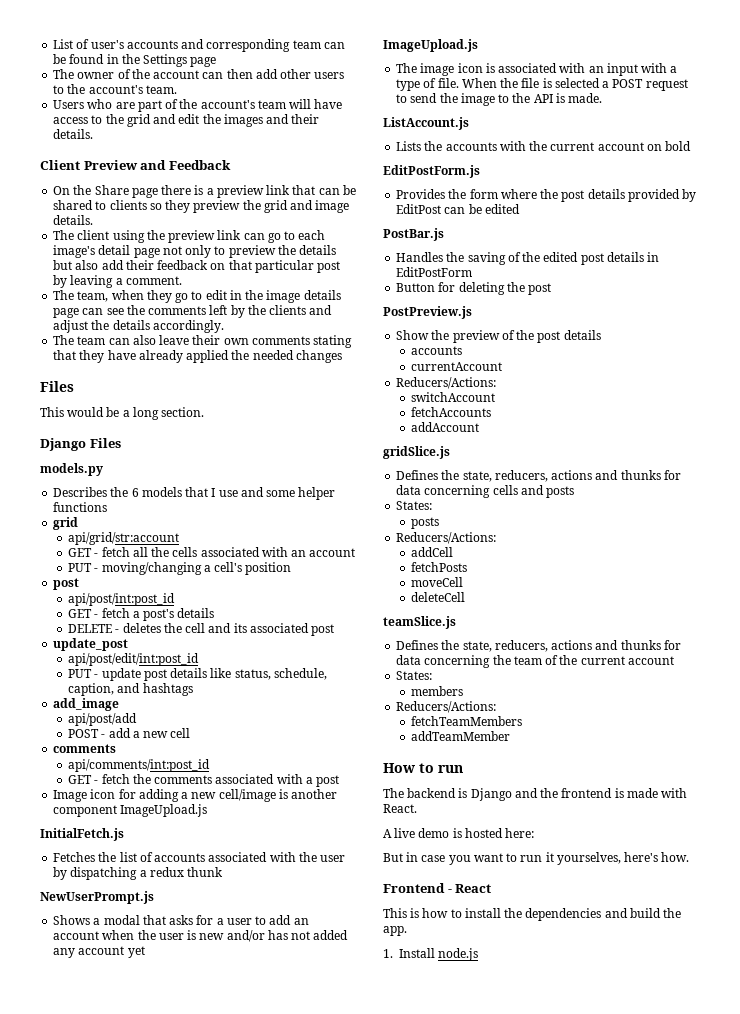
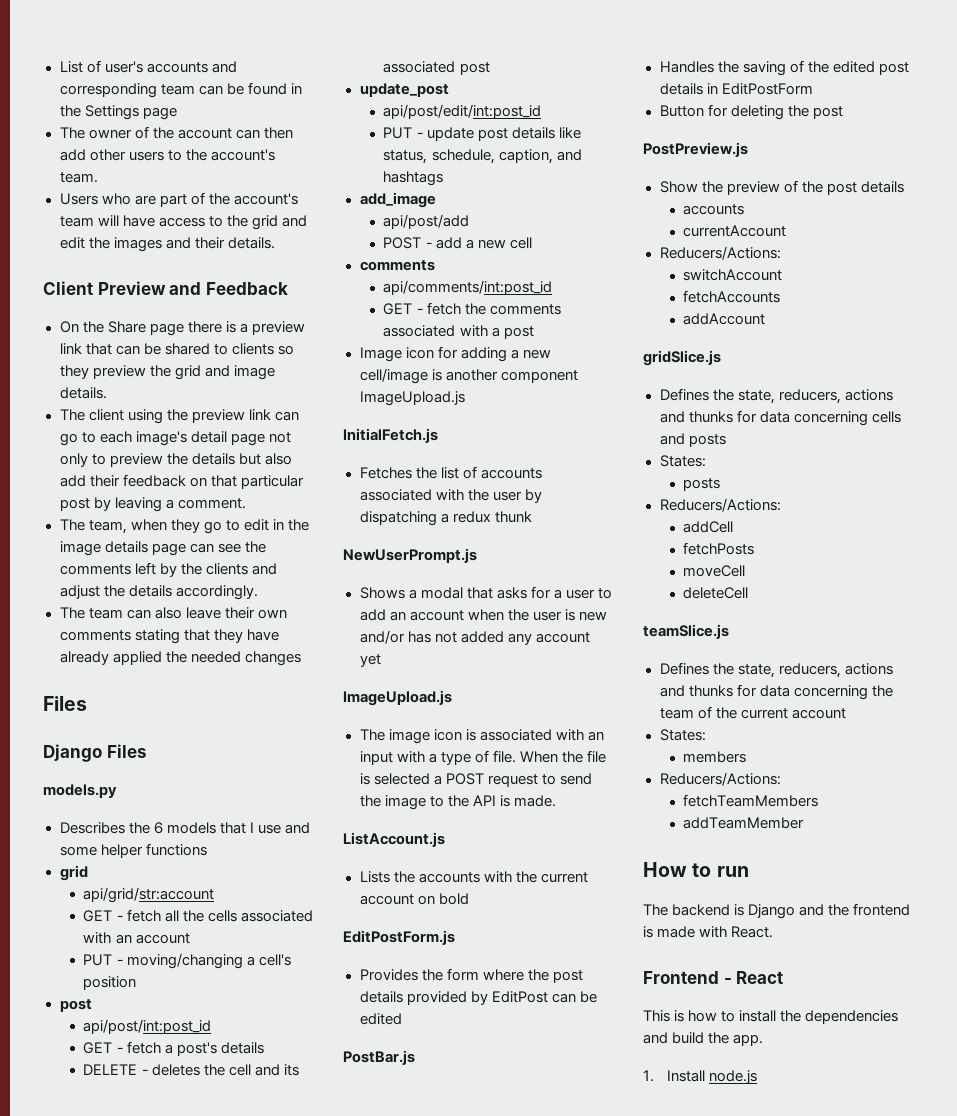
- This would be a long section.
- A live demo is hosted here:
- But in case you want to run it yourselves, here's how.

